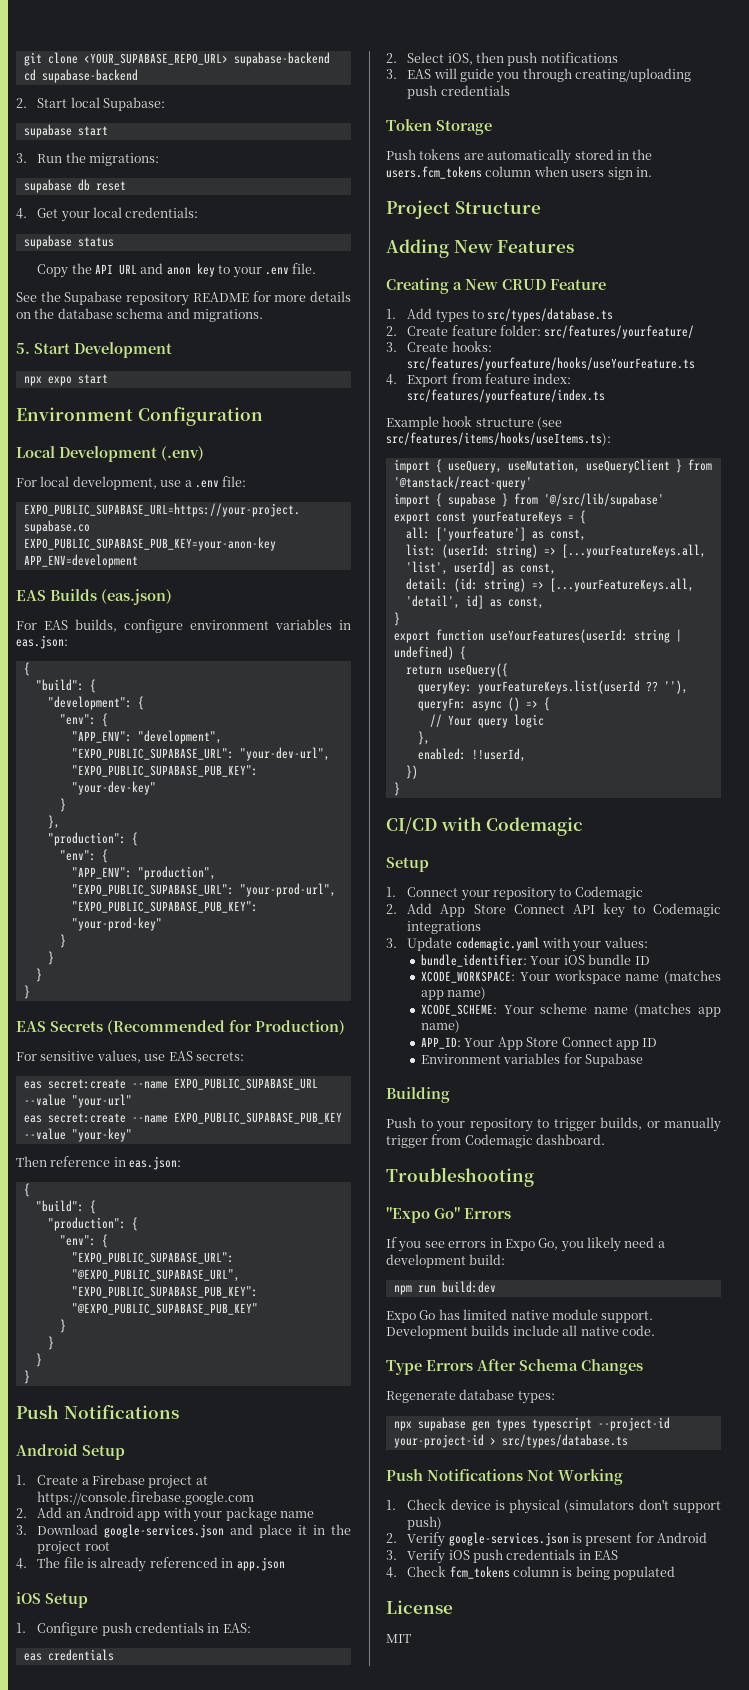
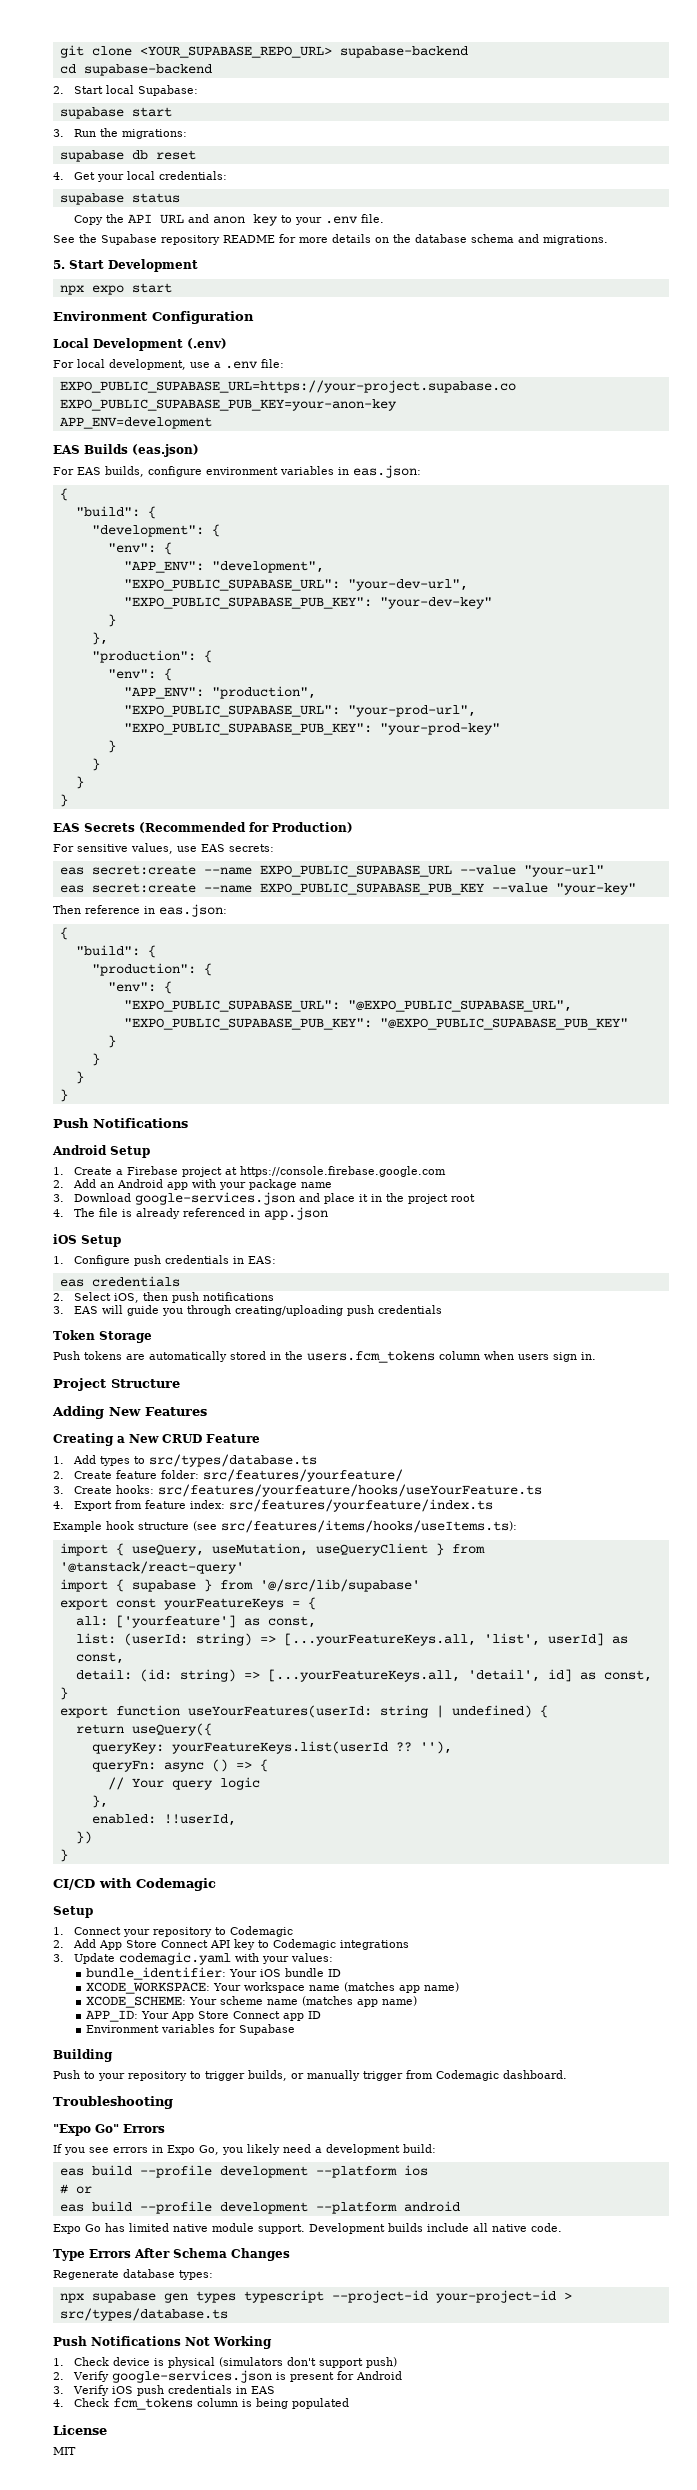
- npm run build:dev
+ eas build --profile development --platform ios
+ # or
+ eas build --profile development --platform android

